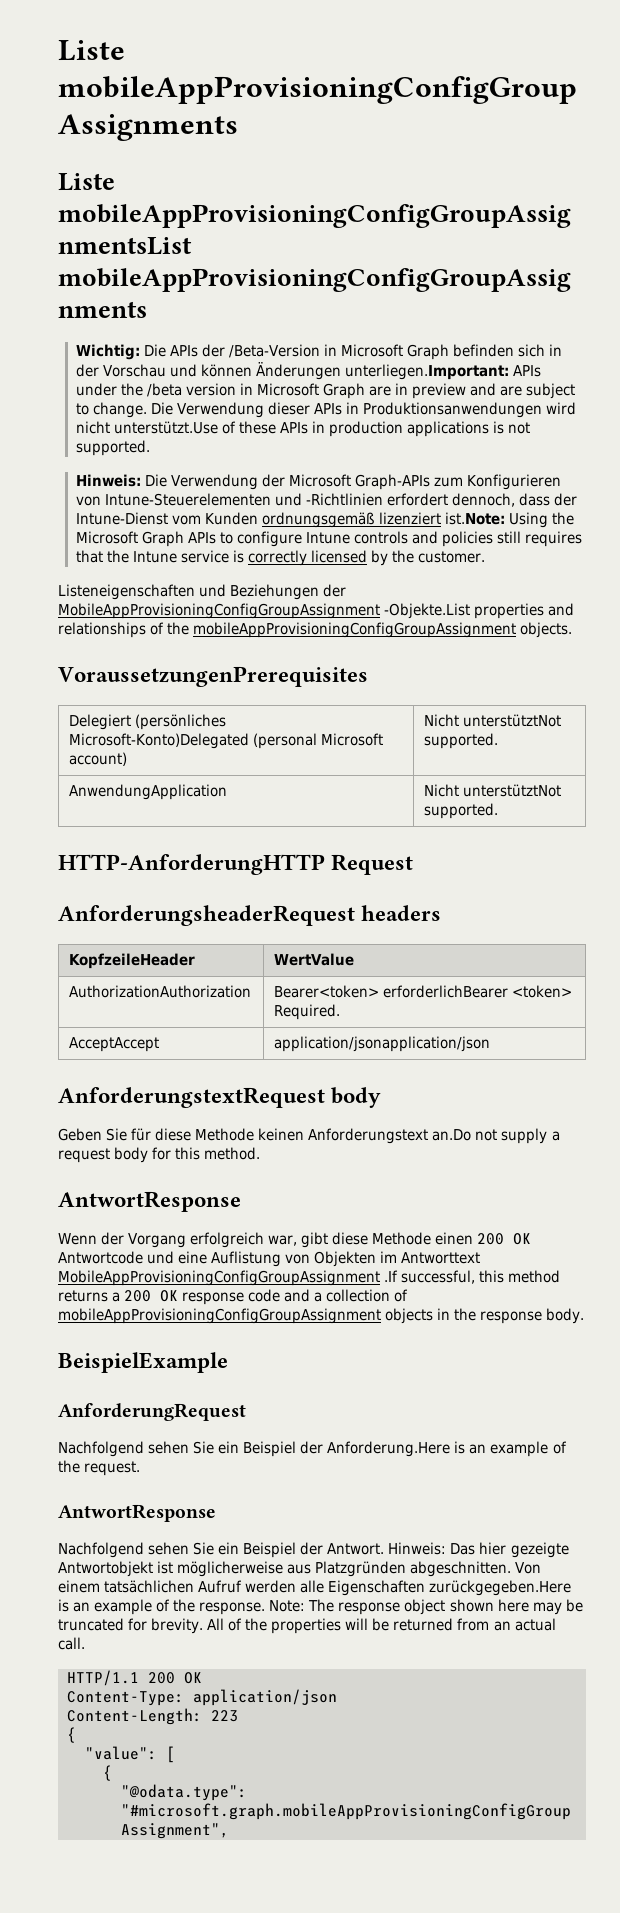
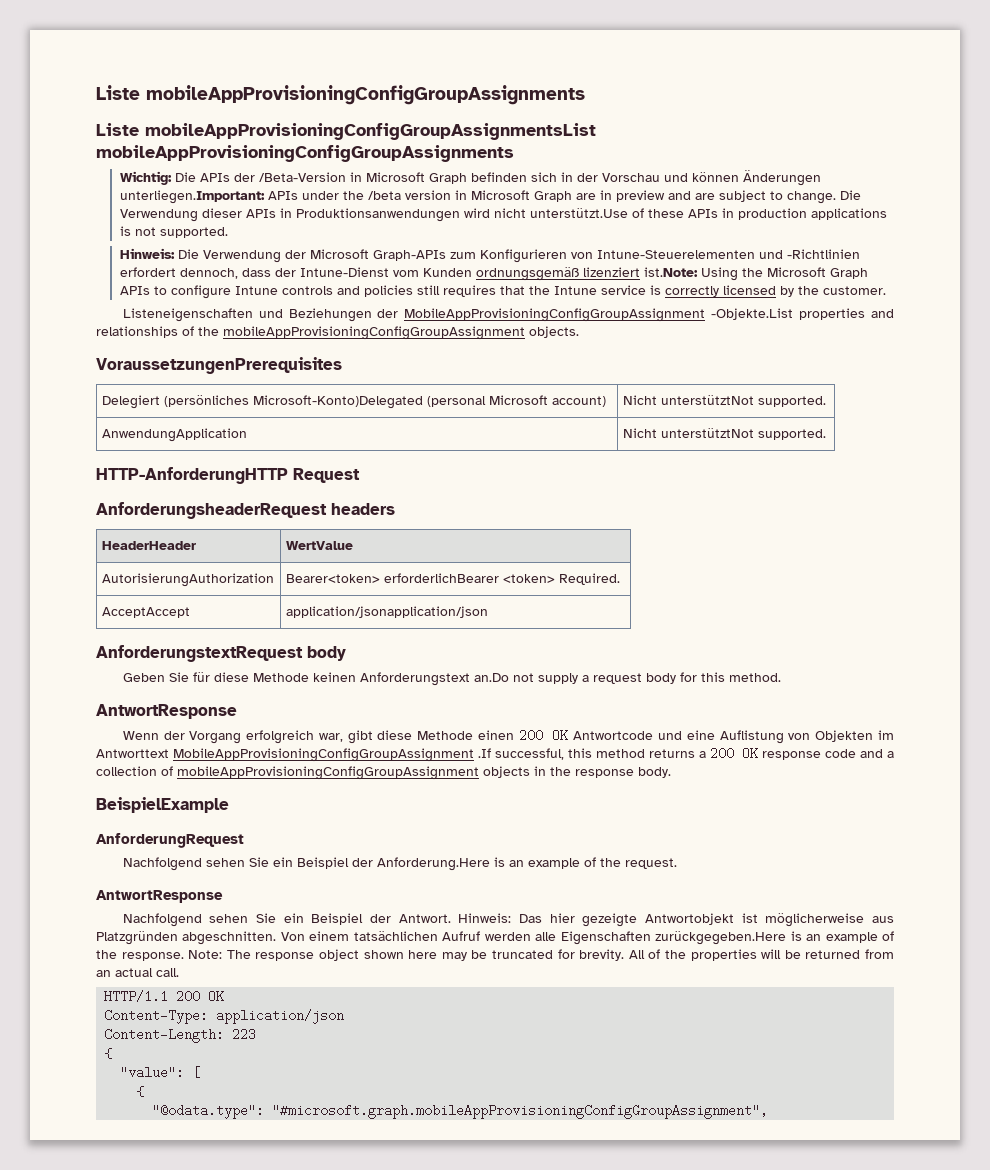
- KopfzeileHeader | WertValue
+ HeaderHeader | WertValue
- AuthorizationAuthorization | Bearer<token> erforderlichBearer <token> Required.
+ AutorisierungAuthorization | Bearer<token> erforderlichBearer <token> Required.

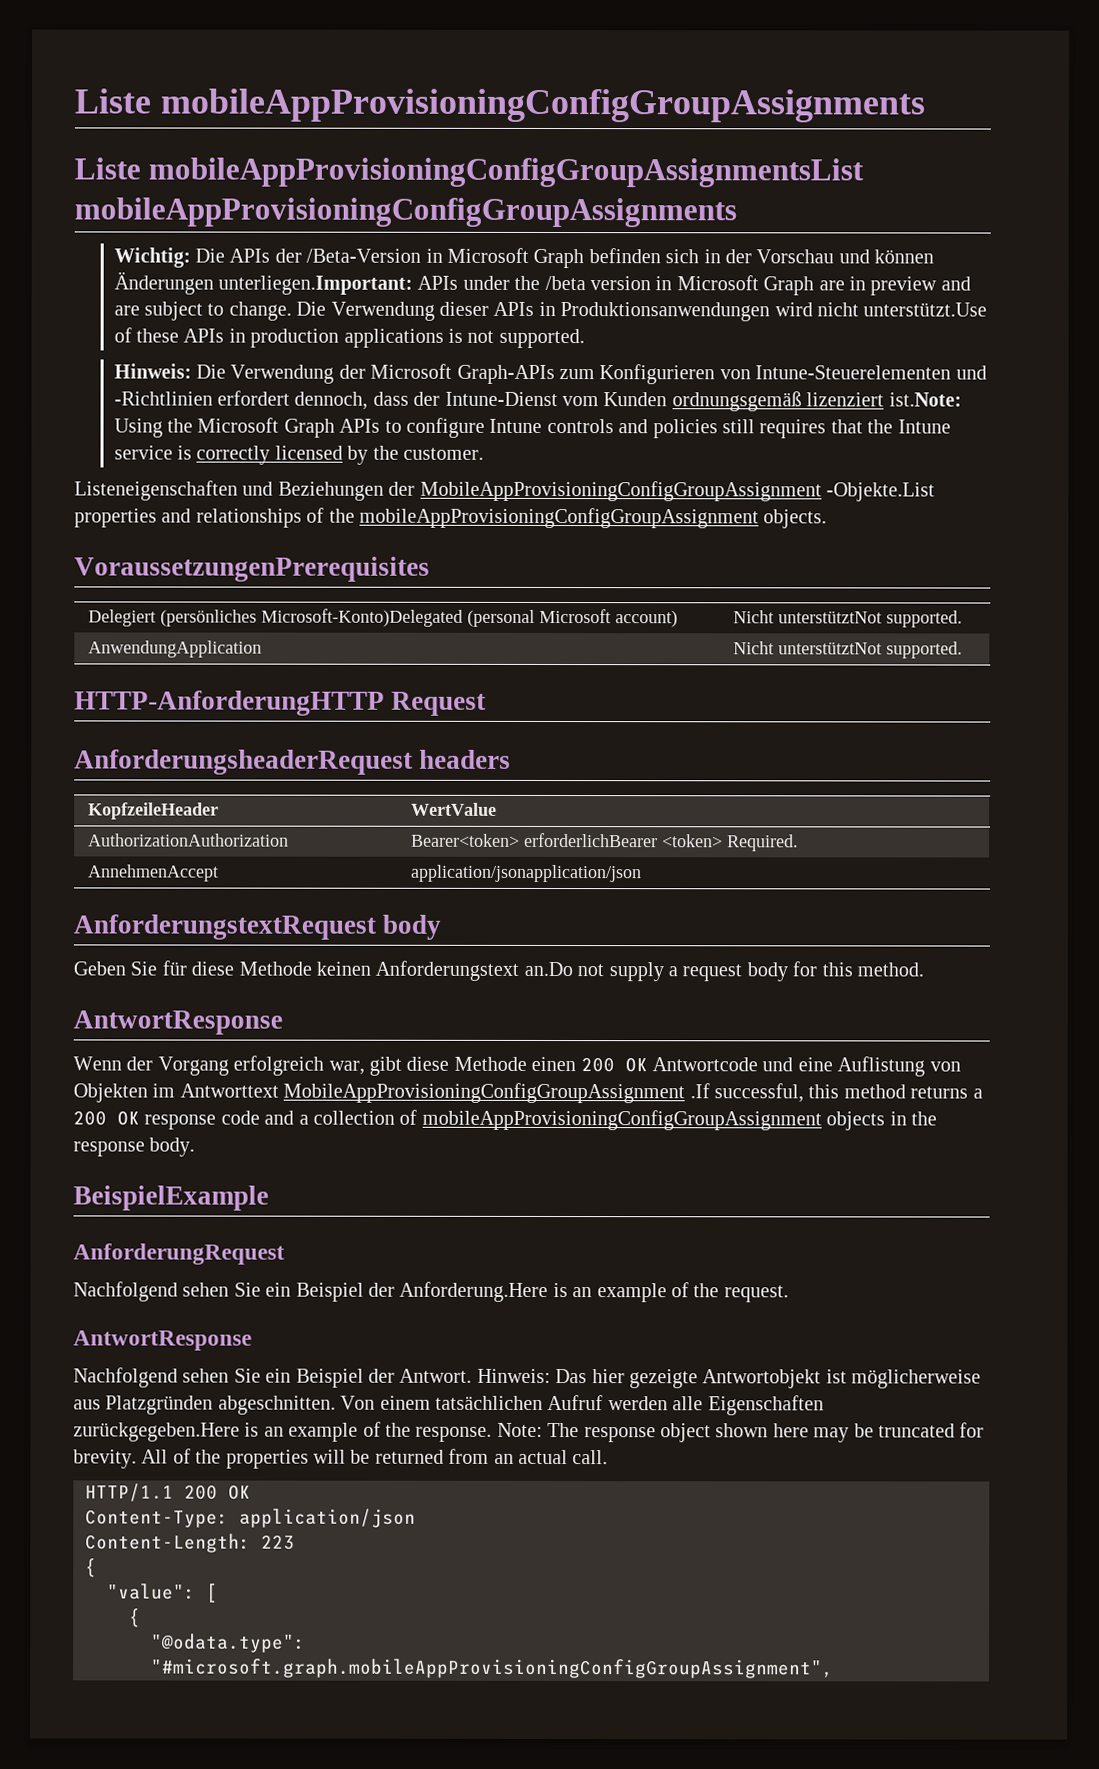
- HeaderHeader | WertValue
+ KopfzeileHeader | WertValue
- AutorisierungAuthorization | Bearer<token> erforderlichBearer <token> Required.
+ AuthorizationAuthorization | Bearer<token> erforderlichBearer <token> Required.
- AcceptAccept | application/jsonapplication/json
+ AnnehmenAccept | application/jsonapplication/json

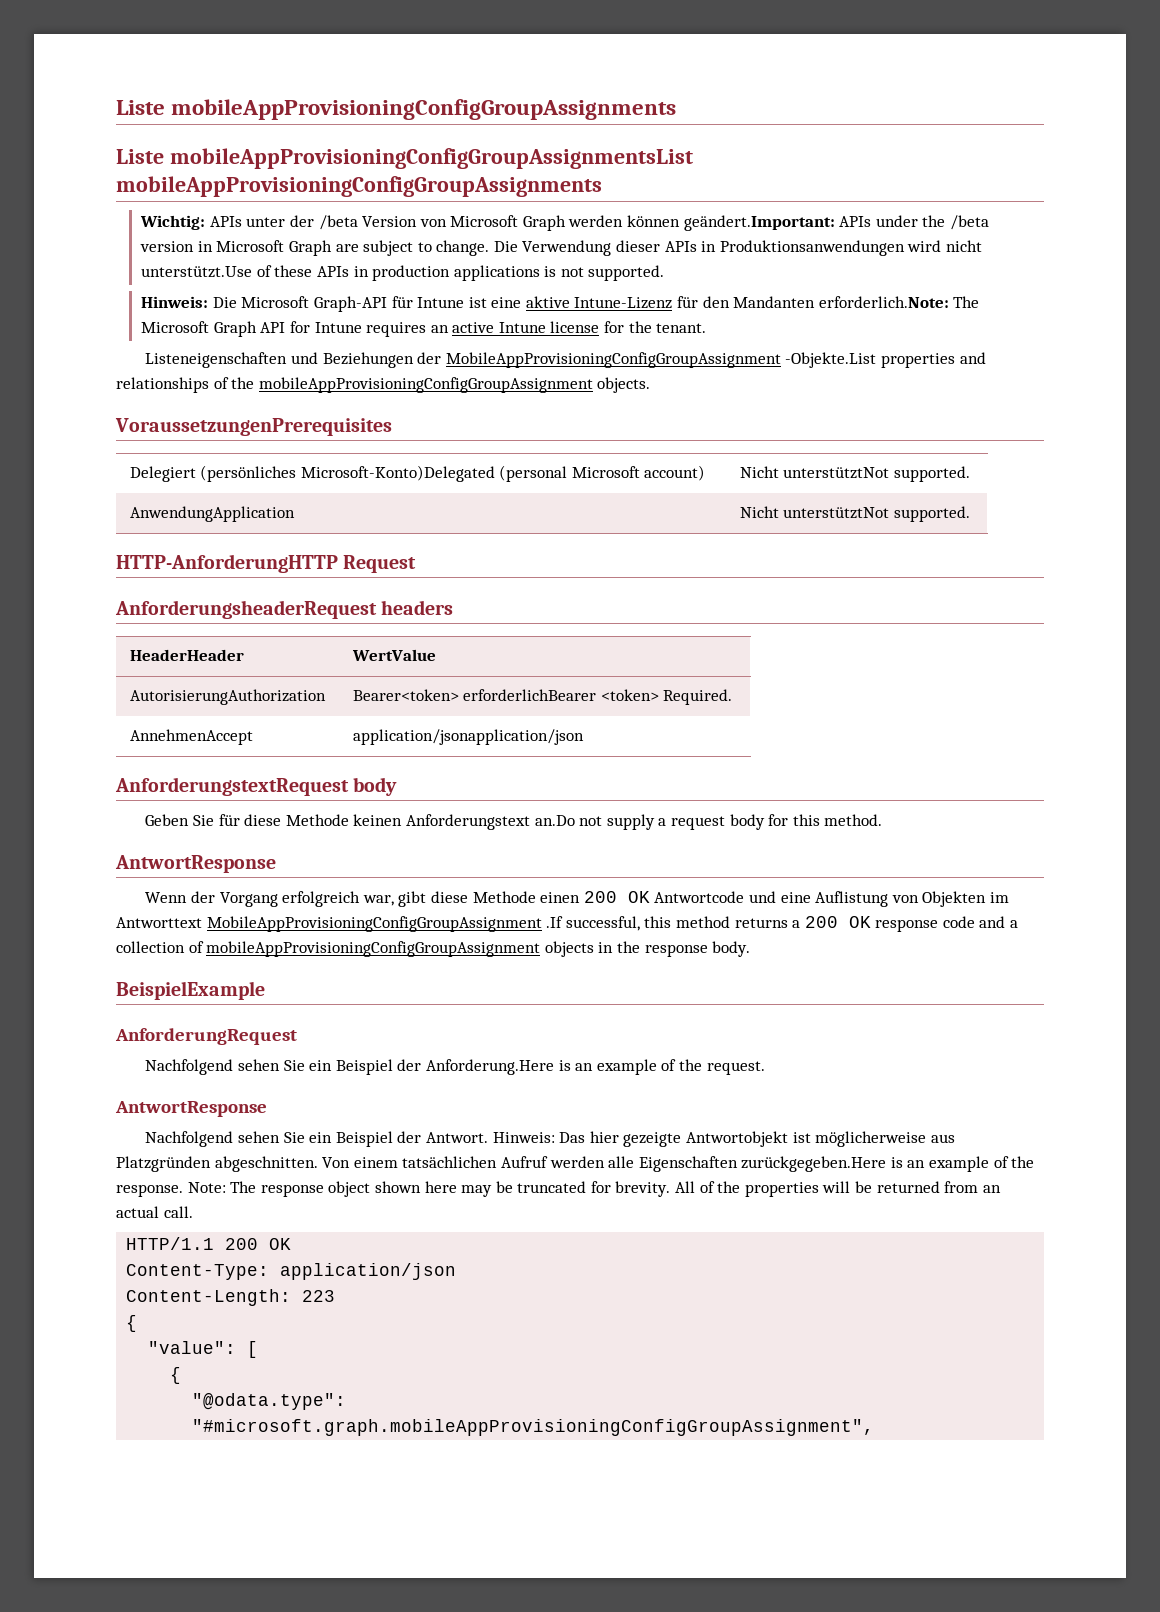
- Wichtig: Die APIs der /Beta-Version in Microsoft Graph befinden sich in der Vorschau und können Änderungen unterliegen.Important: APIs under the /beta version in Microsoft Graph are in preview and are subject to change.
+ Wichtig: APIs unter der /beta Version von Microsoft Graph werden können geändert.Important: APIs under the /beta version in Microsoft Graph are subject to change.
- Hinweis: Die Verwendung der Microsoft Graph-APIs zum Konfigurieren von Intune-Steuerelementen und -Richtlinien erfordert dennoch, dass der Intune-Dienst vom Kunden ordnungsgemäß lizenziert ist.Note: Using the Microsoft Graph APIs to configure Intune controls and policies still requires that the Intune service is correctly licensed by the customer.
+ Hinweis: Die Microsoft Graph-API für Intune ist eine aktive Intune-Lizenz für den Mandanten erforderlich.Note: The Microsoft Graph API for Intune requires an active Intune license for the tenant.
- KopfzeileHeader | WertValue
+ HeaderHeader | WertValue
- AuthorizationAuthorization | Bearer<token> erforderlichBearer <token> Required.
+ AutorisierungAuthorization | Bearer<token> erforderlichBearer <token> Required.

